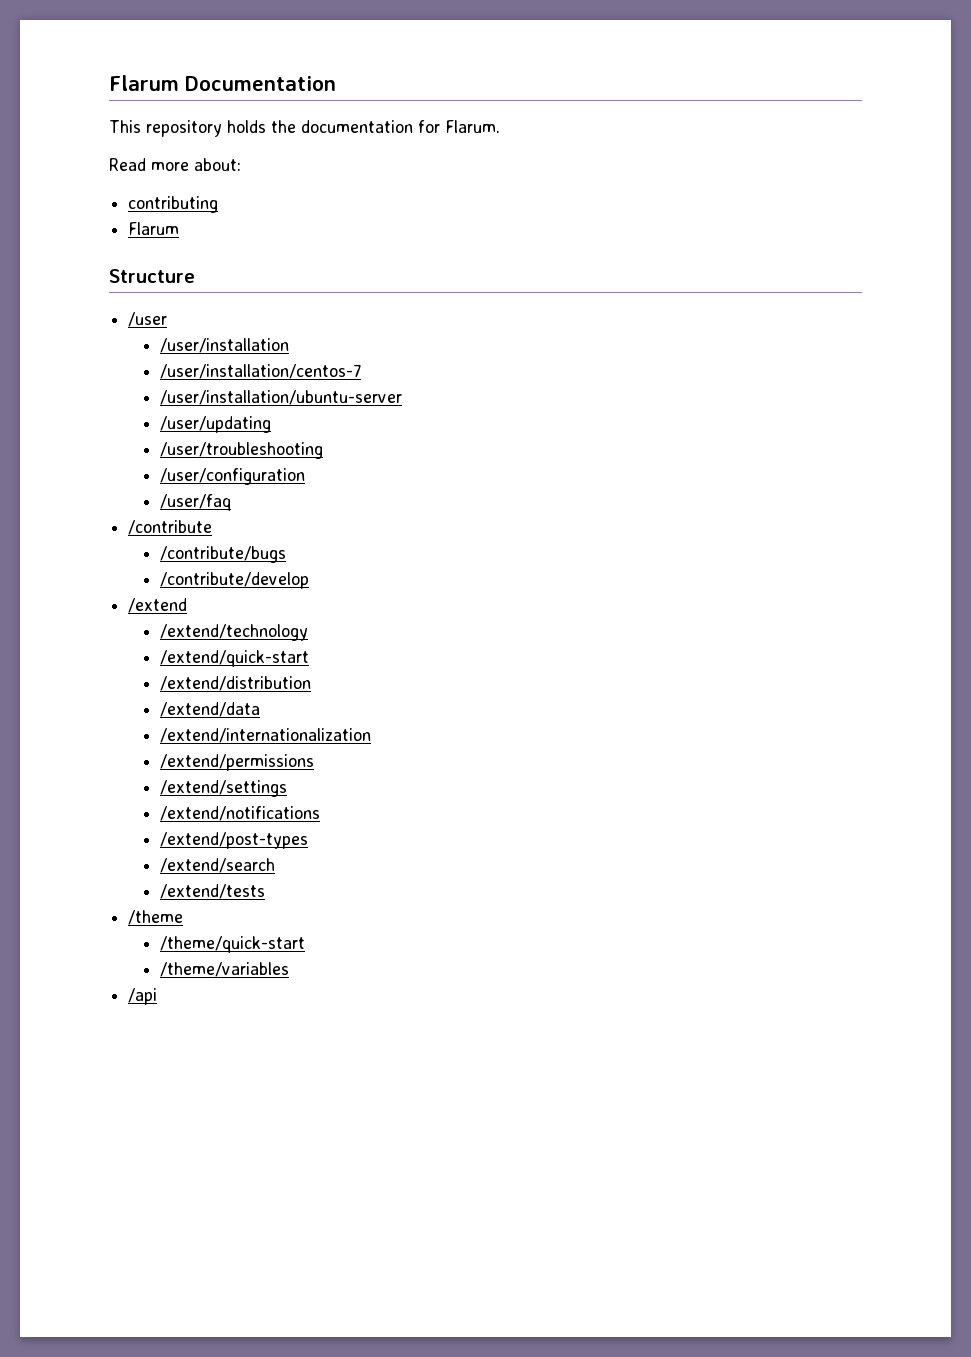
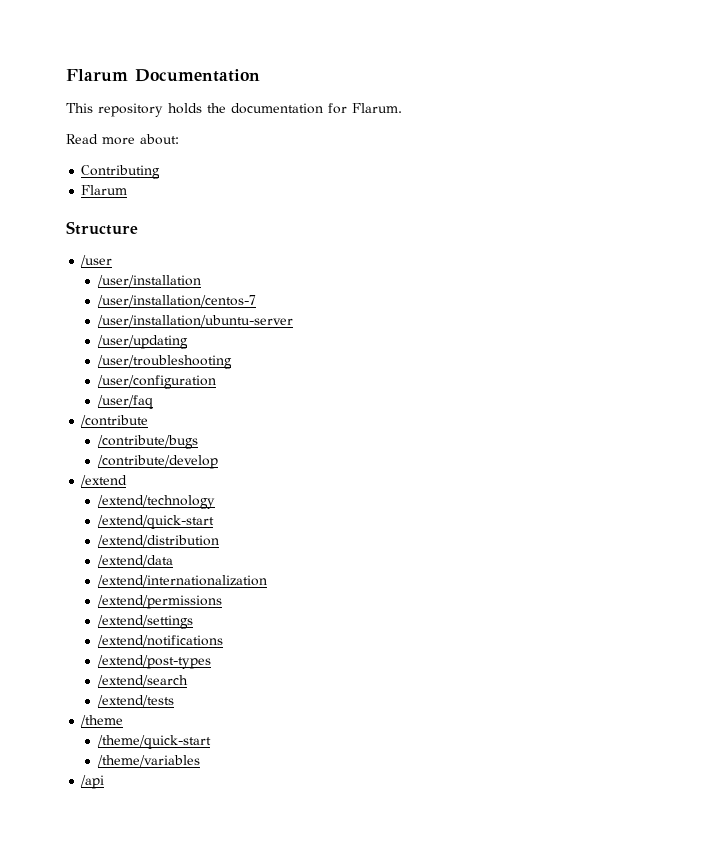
- contributing
+ Contributing

